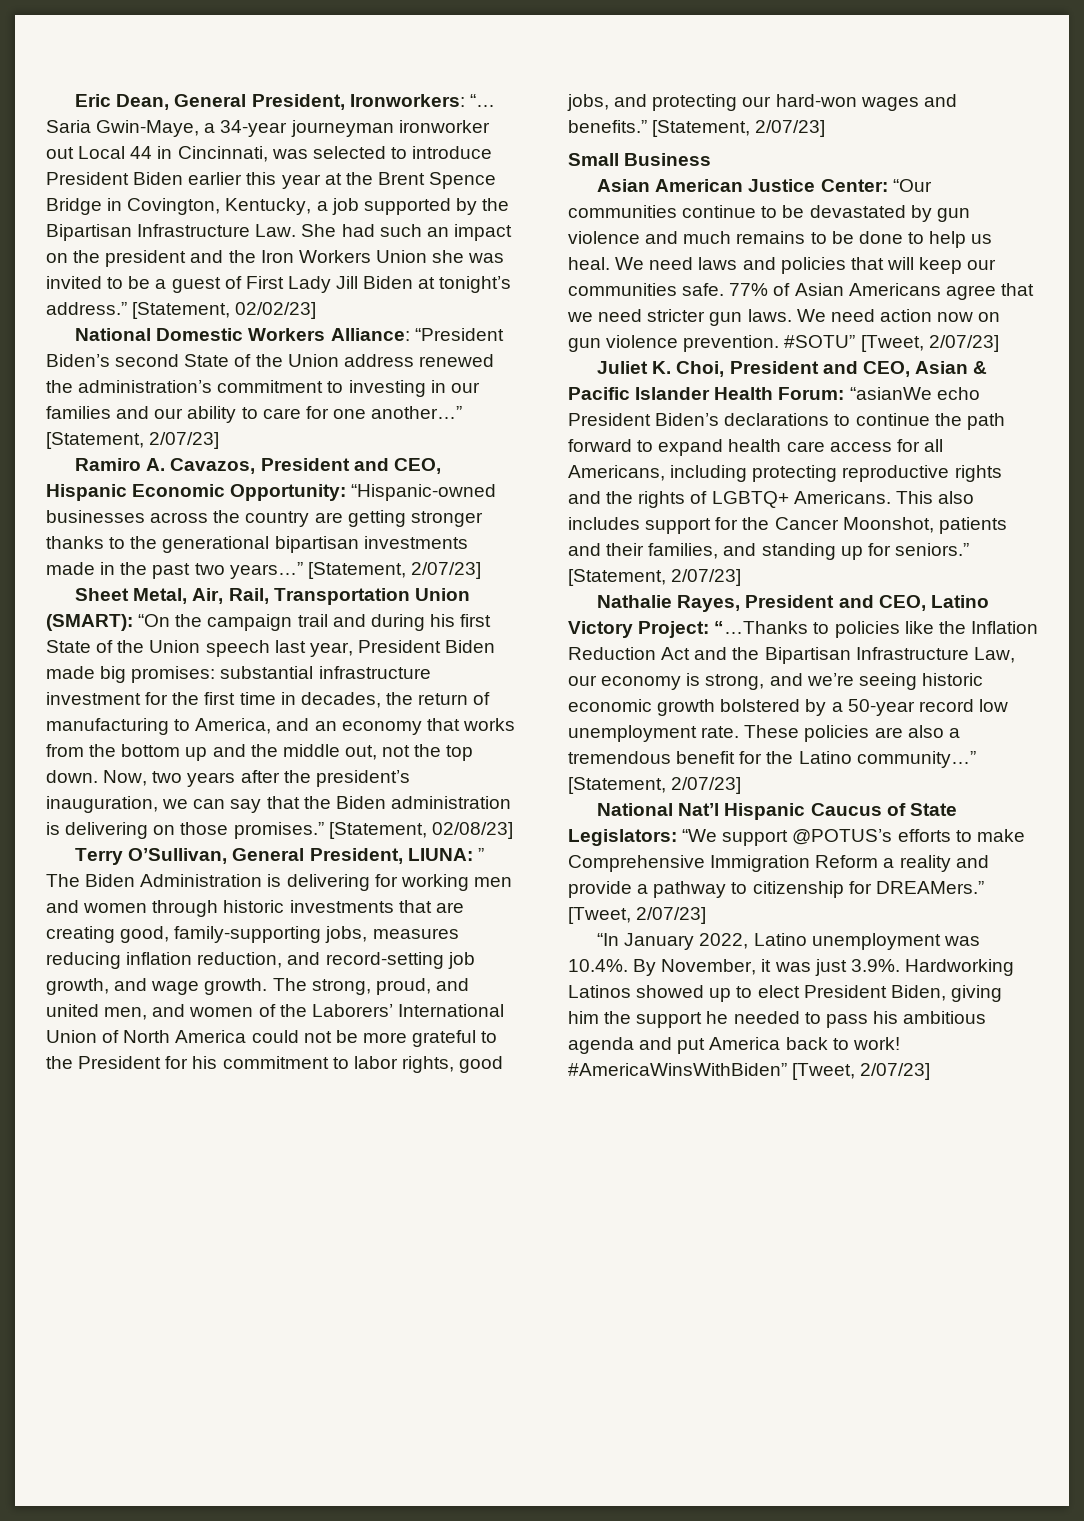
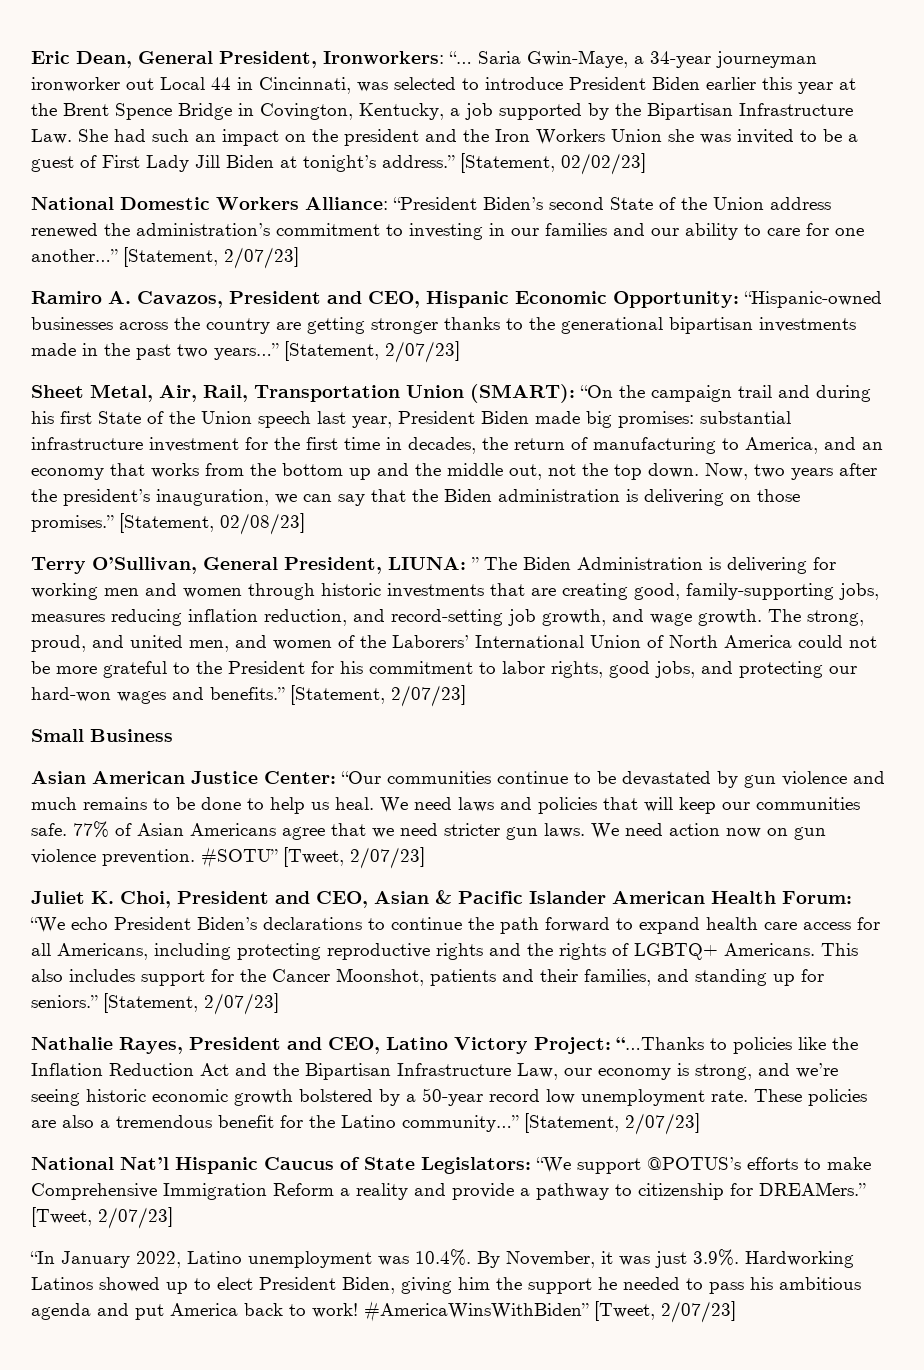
- Juliet K. Choi, President and CEO, Asian & Pacific Islander Health Forum: “asianWe echo President Biden’s declarations to continue the path forward to expand health care access for all Americans, including protecting reproductive rights and the rights of LGBTQ+ Americans.
+ Juliet K. Choi, President and CEO, Asian & Pacific Islander American Health Forum: “We echo President Biden’s declarations to continue the path forward to expand health care access for all Americans, including protecting reproductive rights and the rights of LGBTQ+ Americans.

